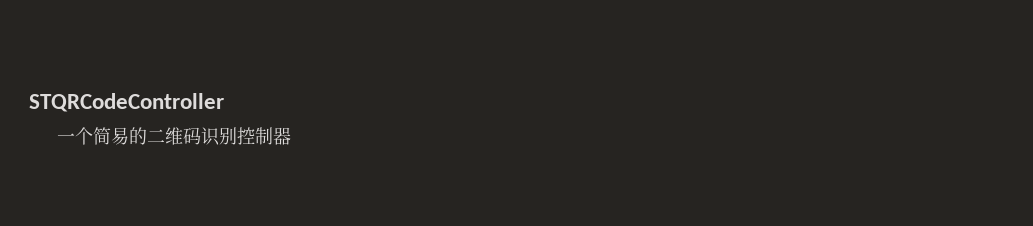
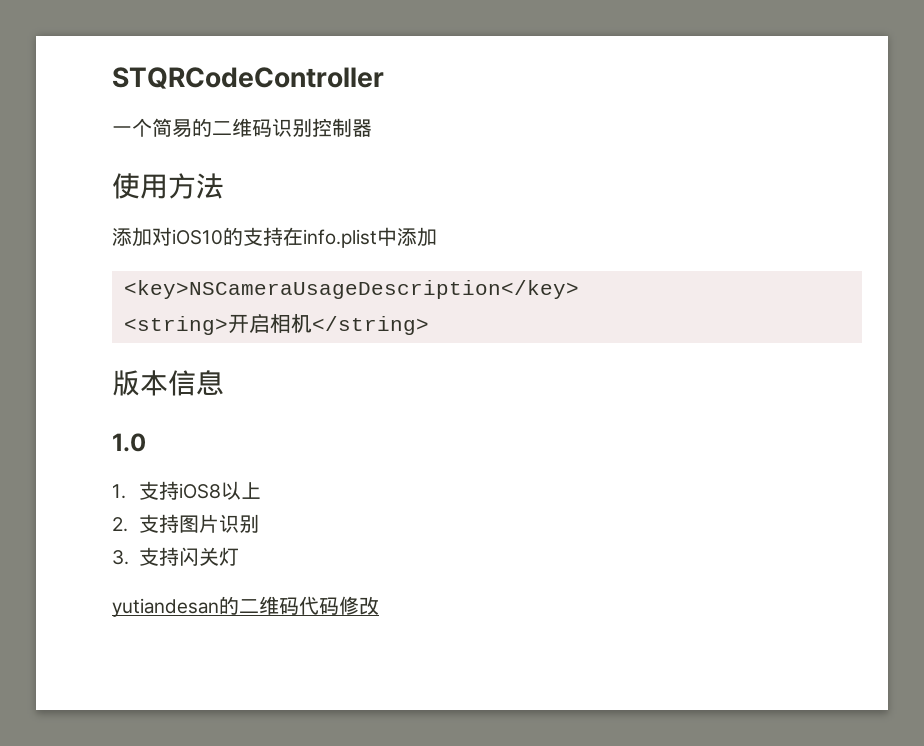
+ 使用方法
+ 添加对iOS10的支持在info.plist中添加
+ <key>NSCameraUsageDescription</key>
+ <string>开启相机</string>
+ 版本信息
+ 1.0
+ 1.支持iOS8以上
+ 2.支持图片识别
+ 3.支持闪关灯
+ yutiandesan的二维码代码修改

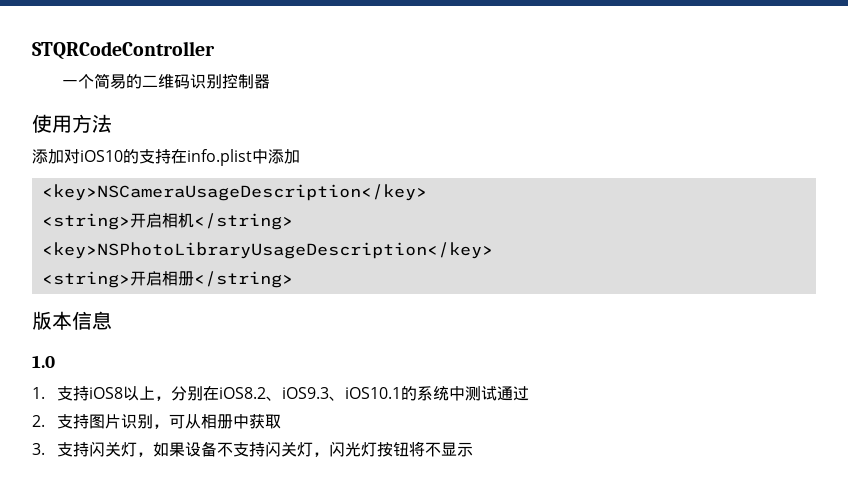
+ <key>NSPhotoLibraryUsageDescription</key>
+ <string>开启相册</string>
- 1.支持iOS8以上
+ 1.支持iOS8以上，分别在iOS8.2、iOS9.3、iOS10.1的系统中测试通过
- 2.支持图片识别
+ 2.支持图片识别，可从相册中获取
- 3.支持闪关灯
- yutiandesan的二维码代码修改
+ 3.支持闪关灯，如果设备不支持闪关灯，闪光灯按钮将不显示

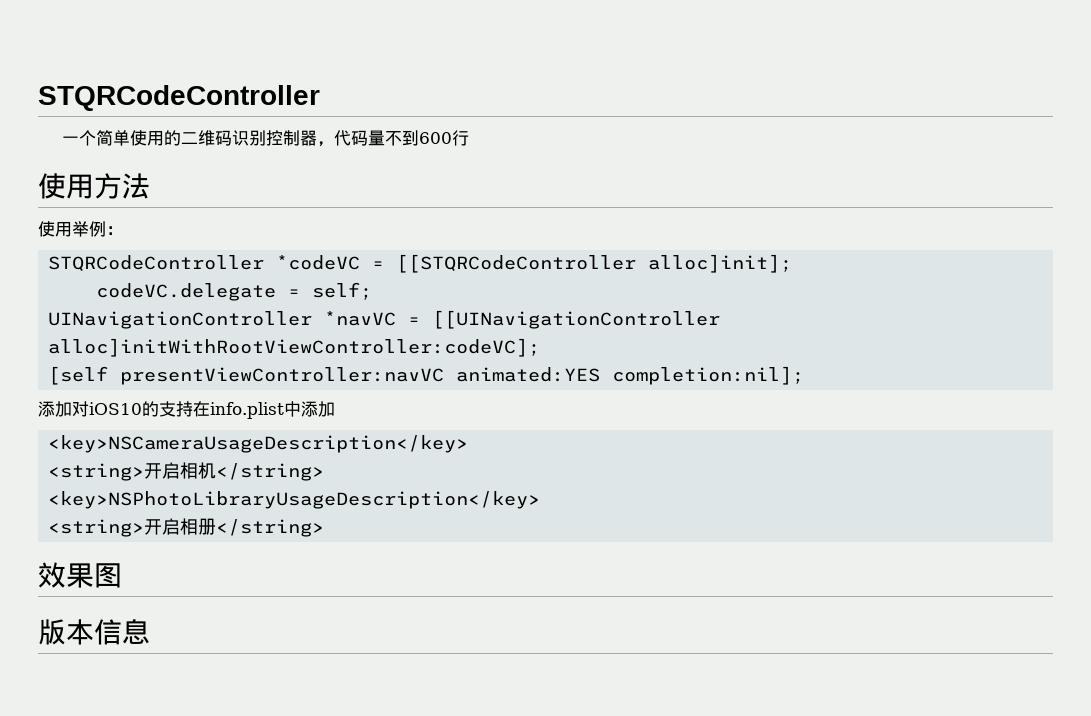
- 一个简易的二维码识别控制器
+ 一个简单使用的二维码识别控制器，代码量不到600行
  使用方法
+ 使用举例：
+ STQRCodeController *codeVC = [[STQRCodeController alloc]init];
+ codeVC.delegate = self;
+ UINavigationController *navVC = [[UINavigationController alloc]initWithRootViewController:codeVC];
+ [self presentViewController:navVC animated:YES completion:nil];
+ 效果图
- 1.0
- 1.支持iOS8以上，分别在iOS8.2、iOS9.3、iOS10.1的系统中测试通过
- 2.支持图片识别，可从相册中获取
- 3.支持闪关灯，如果设备不支持闪关灯，闪光灯按钮将不显示

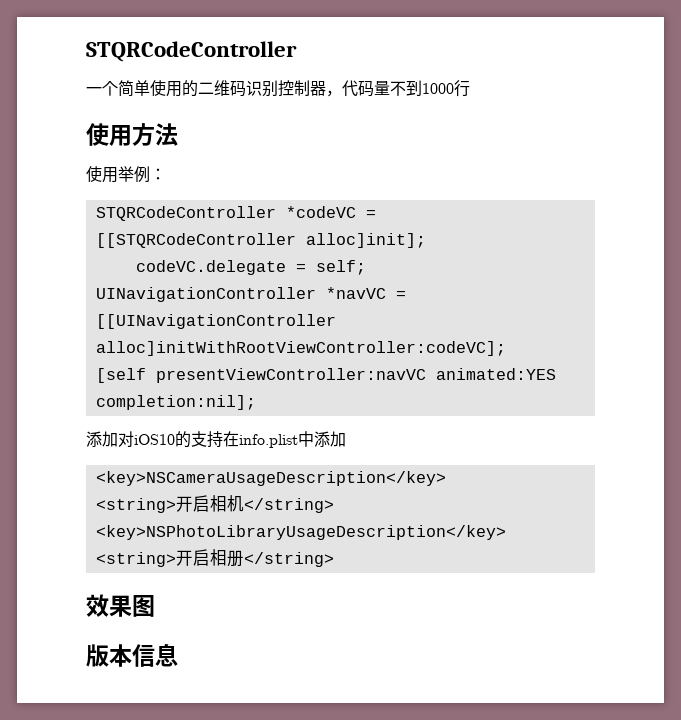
- 一个简单使用的二维码识别控制器，代码量不到600行
+ 一个简单使用的二维码识别控制器，代码量不到1000行

